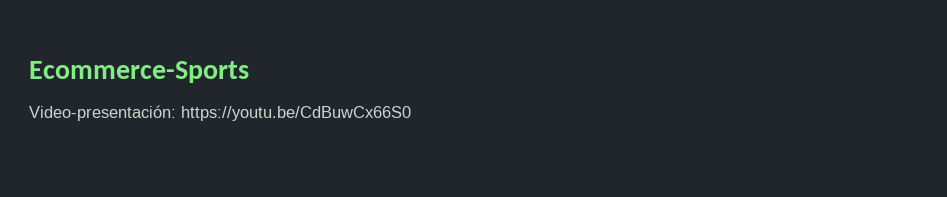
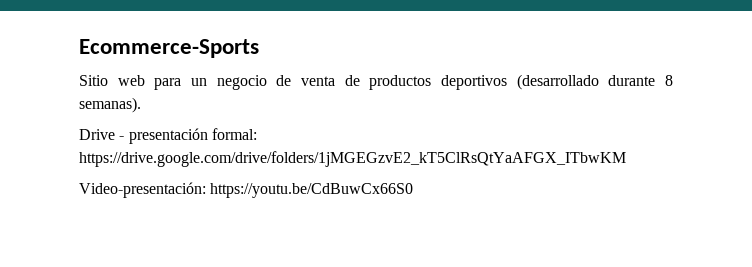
+ Sitio web para un negocio de venta de productos deportivos (desarrollado durante 8 semanas).
+ Drive - presentación formal: https://drive.google.com/drive/folders/1jMGEGzvE2_kT5ClRsQtYaAFGX_ITbwKM

